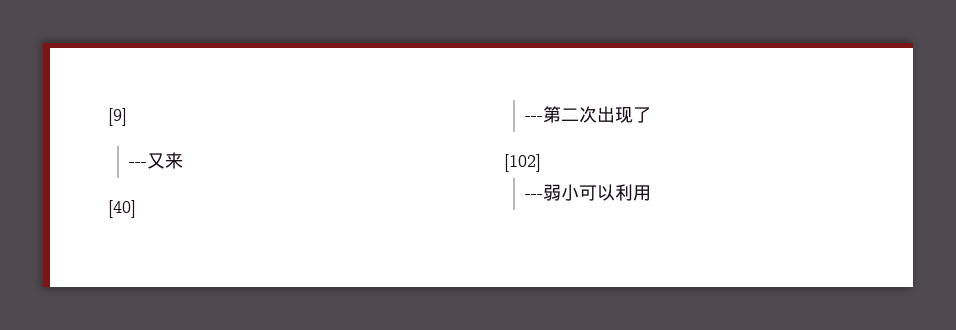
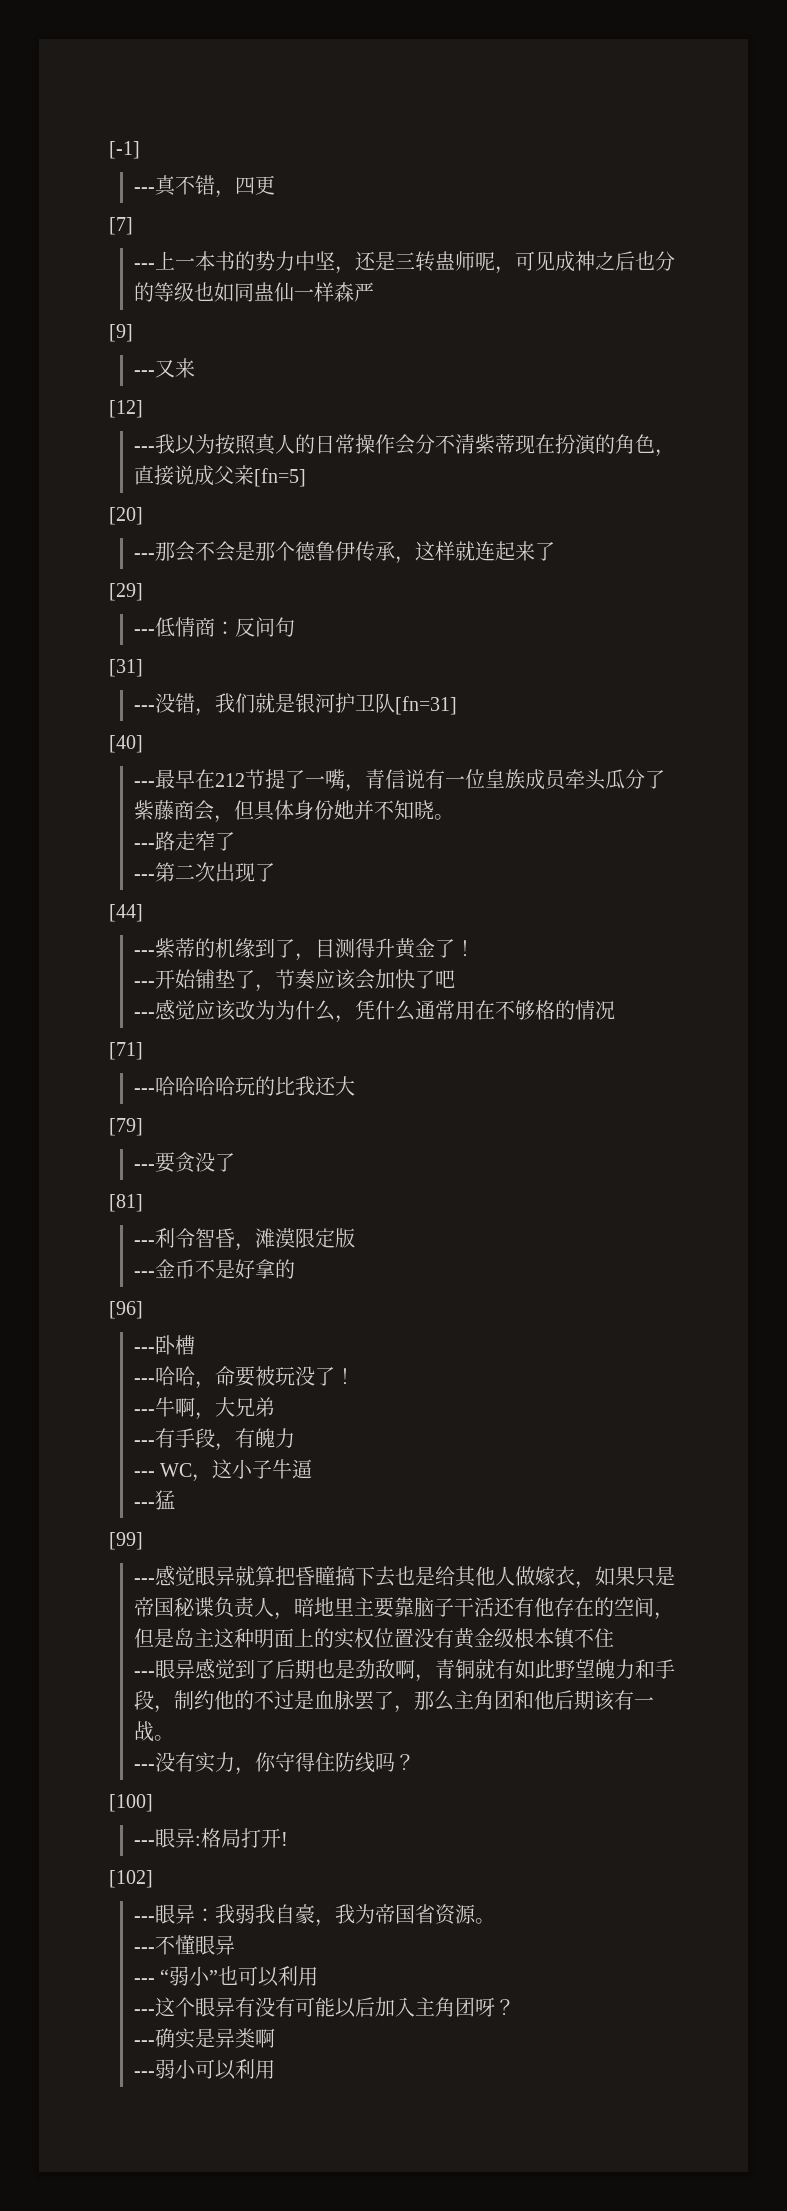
+ [-1]
+ ---真不错，四更
+ [7]
+ ---上一本书的势力中坚，还是三转蛊师呢，可见成神之后也分的等级也如同蛊仙一样森严
  [9]
  ---又来
+ [12]
+ ---我以为按照真人的日常操作会分不清紫蒂现在扮演的角色，直接说成父亲[fn=5]
+ [20]
+ ---那会不会是那个德鲁伊传承，这样就连起来了
+ [29]
+ ---低情商：反问句
+ [31]
+ ---没错，我们就是银河护卫队[fn=31]
  [40]
+ ---最早在212节提了一嘴，青信说有一位皇族成员牵头瓜分了紫藤商会，但具体身份她并不知晓。
+ ---路走窄了
  ---第二次出现了
+ [44]
+ ---紫蒂的机缘到了，目测得升黄金了！
+ ---开始铺垫了，节奏应该会加快了吧
+ ---感觉应该改为为什么，凭什么通常用在不够格的情况
+ [71]
+ ---哈哈哈哈玩的比我还大
+ [79]
+ ---要贪没了
+ [81]
+ ---利令智昏，滩漠限定版
+ ---金币不是好拿的
+ [96]
+ ---卧槽
+ ---哈哈，命要被玩没了！
+ ---牛啊，大兄弟
+ ---有手段，有魄力
+ --- WC，这小子牛逼
+ ---猛
+ [99]
+ ---感觉眼异就算把昏瞳搞下去也是给其他人做嫁衣，如果只是帝国秘谍负责人，暗地里主要靠脑子干活还有他存在的空间，但是岛主这种明面上的实权位置没有黄金级根本镇不住
+ ---眼异感觉到了后期也是劲敌啊，青铜就有如此野望魄力和手段，制约他的不过是血脉罢了，那么主角团和他后期该有一战。
+ ---没有实力，你守得住防线吗？
+ [100]
+ ---眼异:格局打开!
  [102]
+ ---眼异：我弱我自豪，我为帝国省资源。
+ ---不懂眼异
+ --- “弱小”也可以利用
+ ---这个眼异有没有可能以后加入主角团呀？
+ ---确实是异类啊

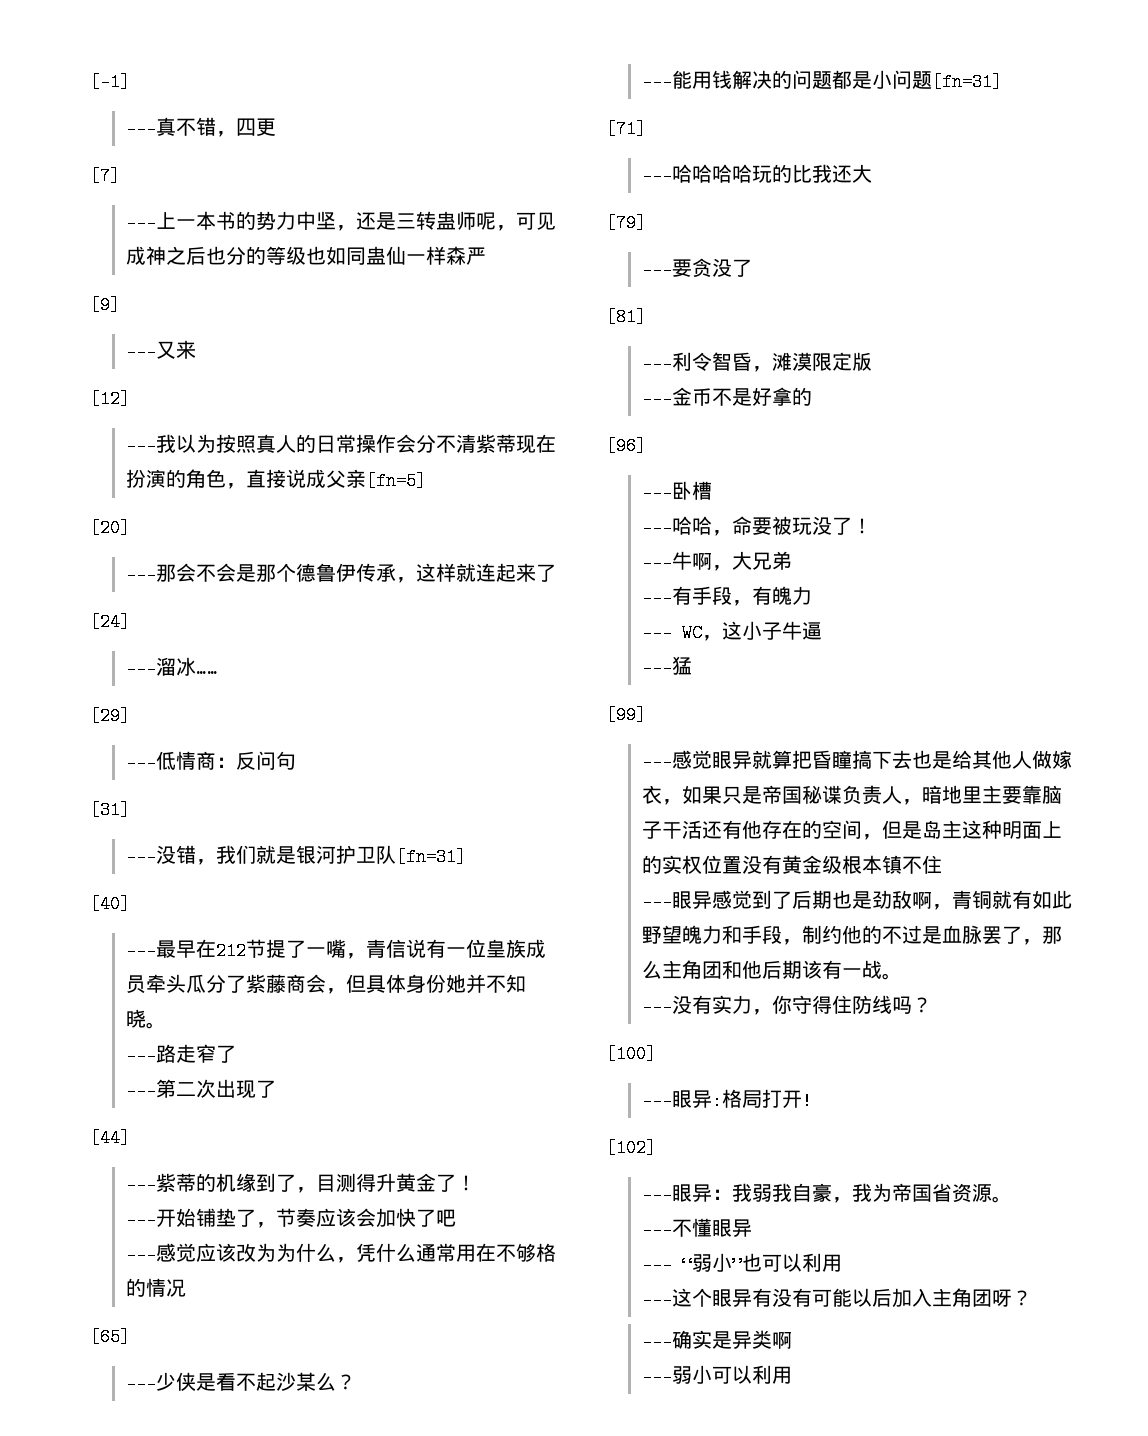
+ [24]
+ ---溜冰……
+ [65]
+ ---少侠是看不起沙某么？
+ ---能用钱解决的问题都是小问题[fn=31]

